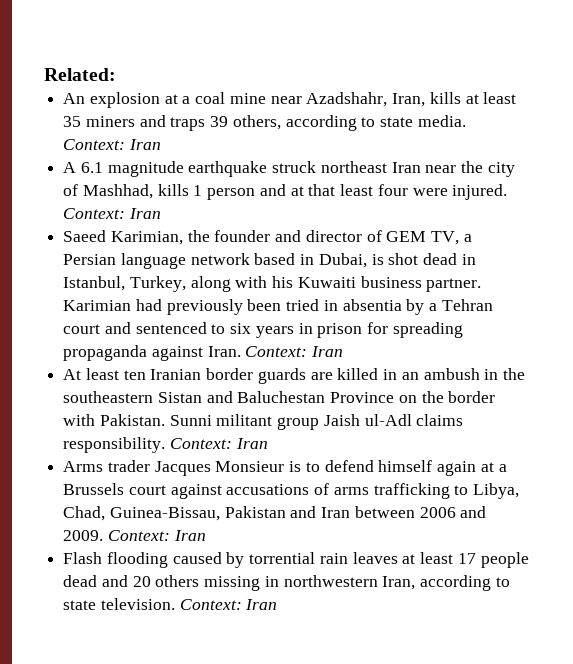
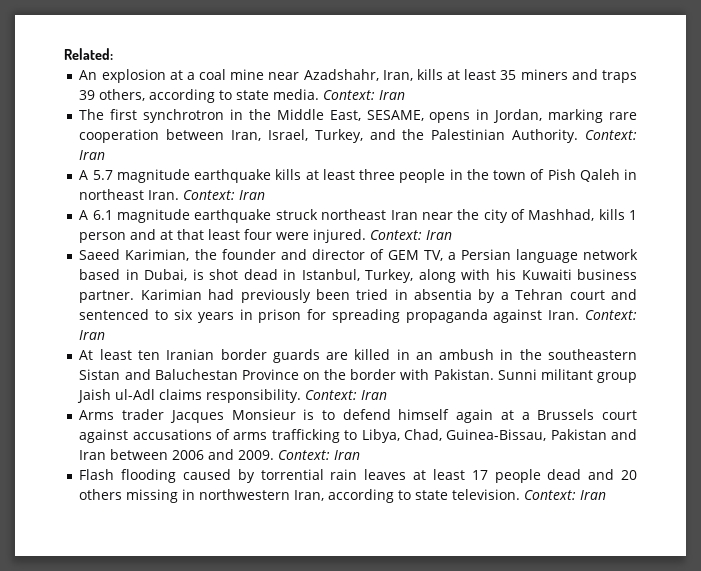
+ The first synchrotron in the Middle East, SESAME, opens in Jordan, marking rare cooperation between Iran, Israel, Turkey, and the Palestinian Authority. Context: Iran
+ A 5.7 magnitude earthquake kills at least three people in the town of Pish Qaleh in northeast Iran. Context: Iran

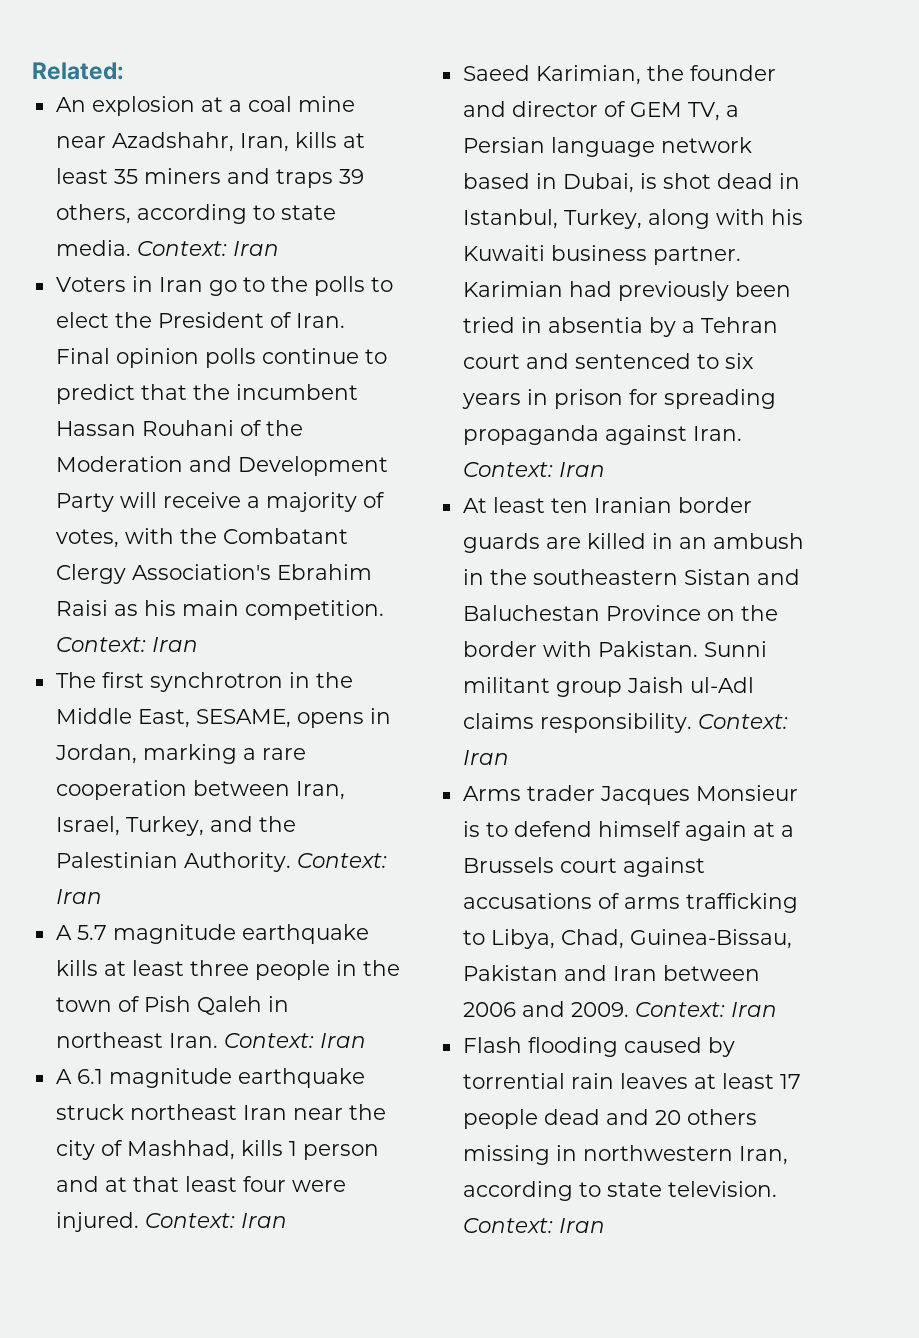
+ Voters in Iran go to the polls to elect the President of Iran. Final opinion polls continue to predict that the incumbent Hassan Rouhani of the Moderation and Development Party will receive a majority of votes, with the Combatant Clergy Association's Ebrahim Raisi as his main competition. Context: Iran
- The first synchrotron in the Middle East, SESAME, opens in Jordan, marking rare cooperation between Iran, Israel, Turkey, and the Palestinian Authority.
+ The first synchrotron in the Middle East, SESAME, opens in Jordan, marking a rare cooperation between Iran, Israel, Turkey, and the Palestinian Authority.

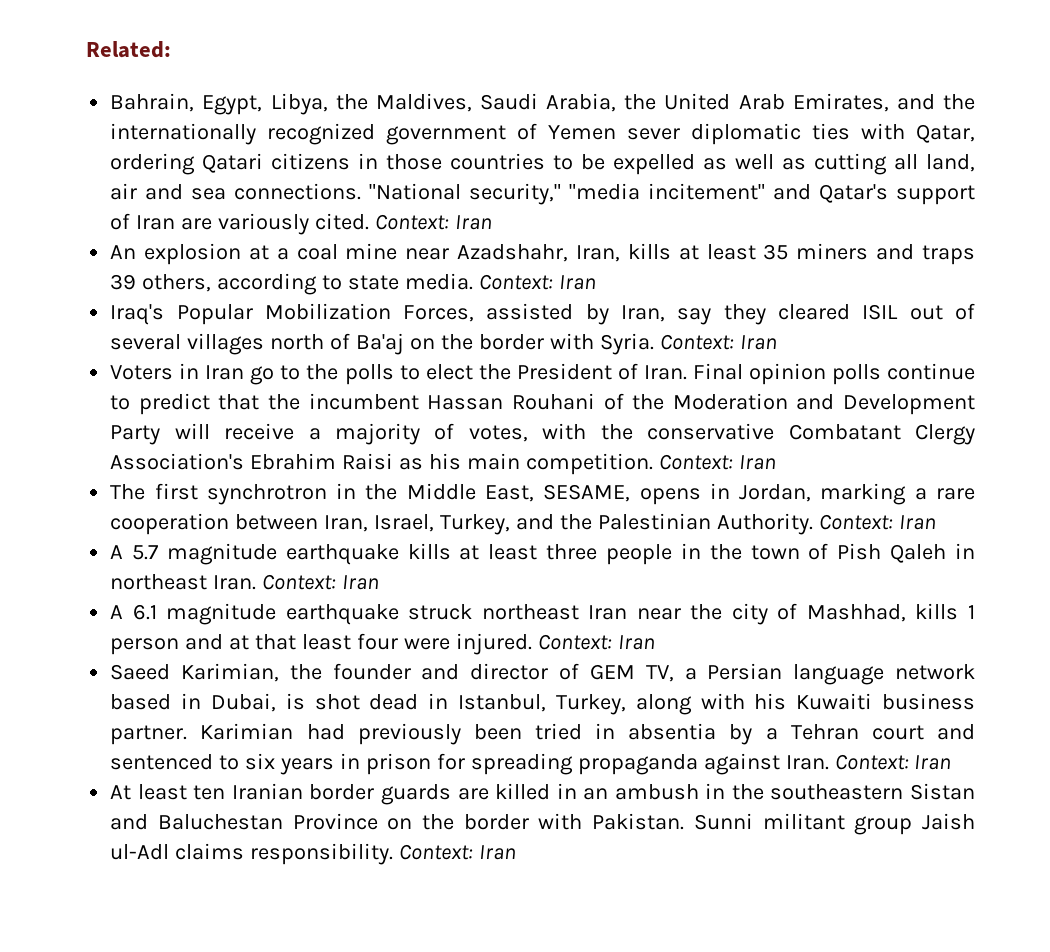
+ Bahrain, Egypt, Libya, the Maldives, Saudi Arabia, the United Arab Emirates, and the internationally recognized government of Yemen sever diplomatic ties with Qatar, ordering Qatari citizens in those countries to be expelled as well as cutting all land, air and sea connections. "National security," "media incitement" and Qatar's support of Iran are variously cited. Context: Iran
+ Iraq's Popular Mobilization Forces, assisted by Iran, say they cleared ISIL out of several villages north of Ba'aj on the border with Syria. Context: Iran
- Final opinion polls continue to predict that the incumbent Hassan Rouhani of the Moderation and Development Party will receive a majority of votes, with the Combatant Clergy Association's Ebrahim Raisi as his main competition.
+ Final opinion polls continue to predict that the incumbent Hassan Rouhani of the Moderation and Development Party will receive a majority of votes, with the conservative Combatant Clergy Association's Ebrahim Raisi as his main competition.
- Arms trader Jacques Monsieur is to defend himself again at a Brussels court against accusations of arms trafficking to Libya, Chad, Guinea-Bissau, Pakistan and Iran between 2006 and 2009. Context: Iran
- Flash flooding caused by torrential rain leaves at least 17 people dead and 20 others missing in northwestern Iran, according to state television. Context: Iran

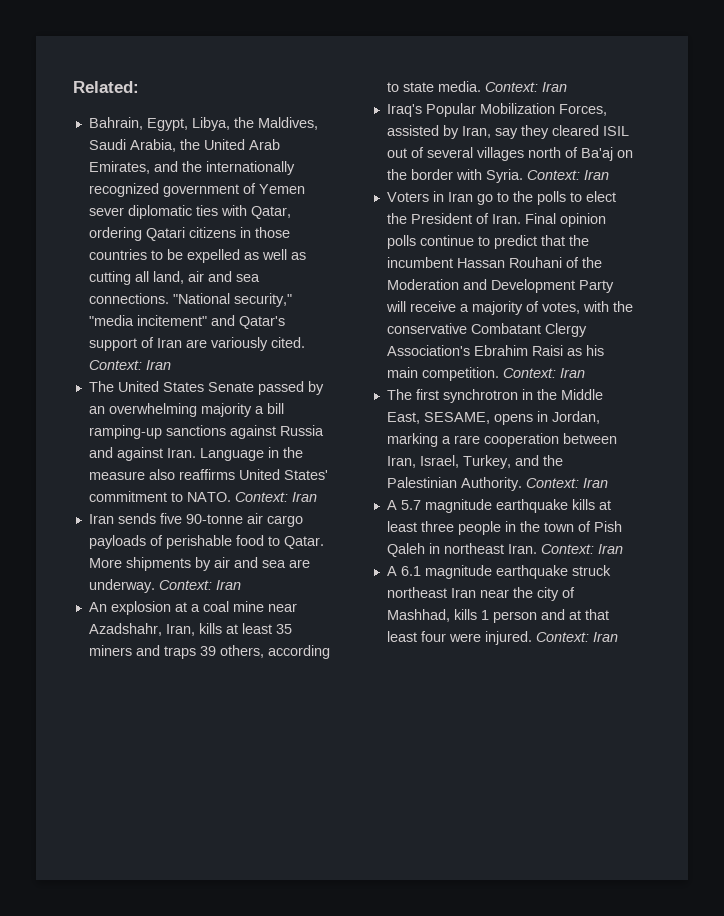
+ The United States Senate passed by an overwhelming majority a bill ramping-up sanctions against Russia and against Iran. Language in the measure also reaffirms United States' commitment to NATO. Context: Iran
+ Iran sends five 90-tonne air cargo payloads of perishable food to Qatar. More shipments by air and sea are underway. Context: Iran
- Saeed Karimian, the founder and director of GEM TV, a Persian language network based in Dubai, is shot dead in Istanbul, Turkey, along with his Kuwaiti business partner. Karimian had previously been tried in absentia by a Tehran court and sentenced to six years in prison for spreading propaganda against Iran. Context: Iran
- At least ten Iranian border guards are killed in an ambush in the southeastern Sistan and Baluchestan Province on the border with Pakistan. Sunni militant group Jaish ul-Adl claims responsibility. Context: Iran

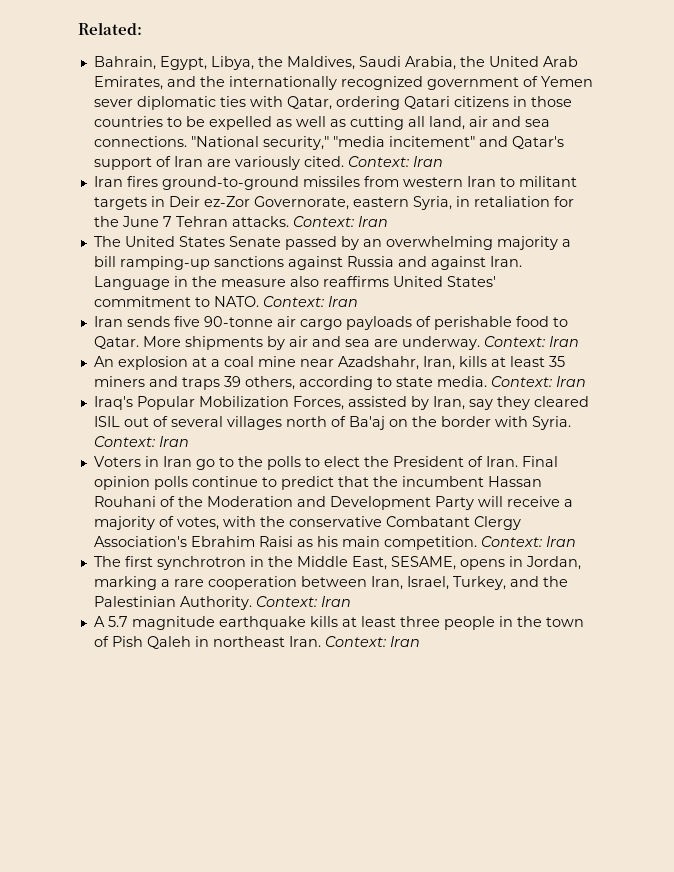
+ Iran fires ground-to-ground missiles from western Iran to militant targets in Deir ez-Zor Governorate, eastern Syria, in retaliation for the June 7 Tehran attacks. Context: Iran
- A 6.1 magnitude earthquake struck northeast Iran near the city of Mashhad, kills 1 person and at that least four were injured. Context: Iran

